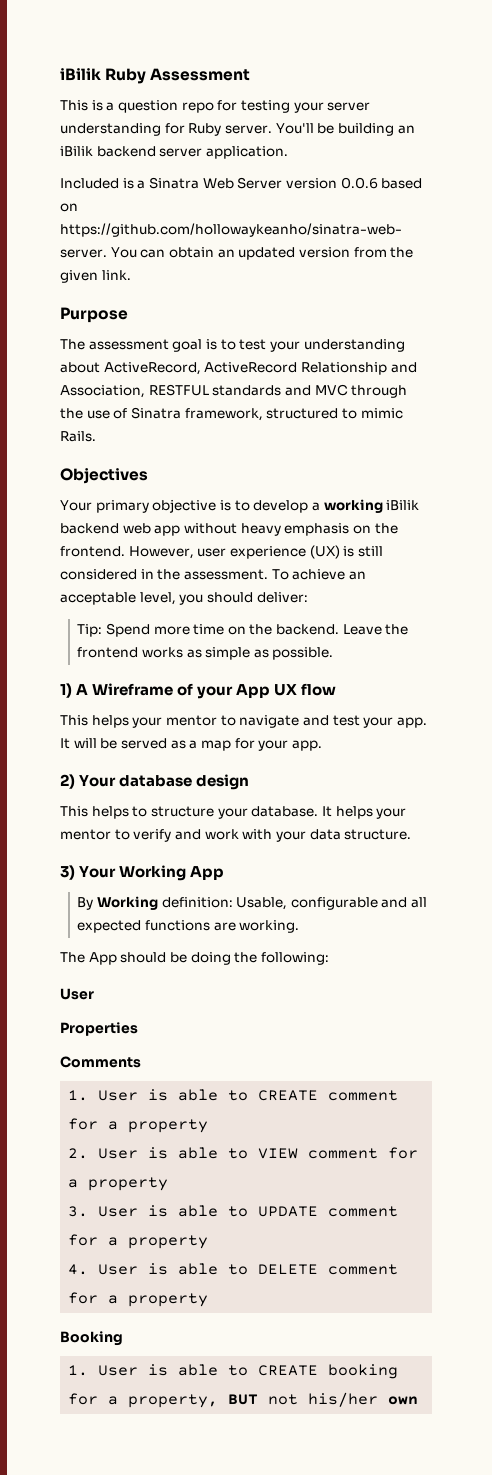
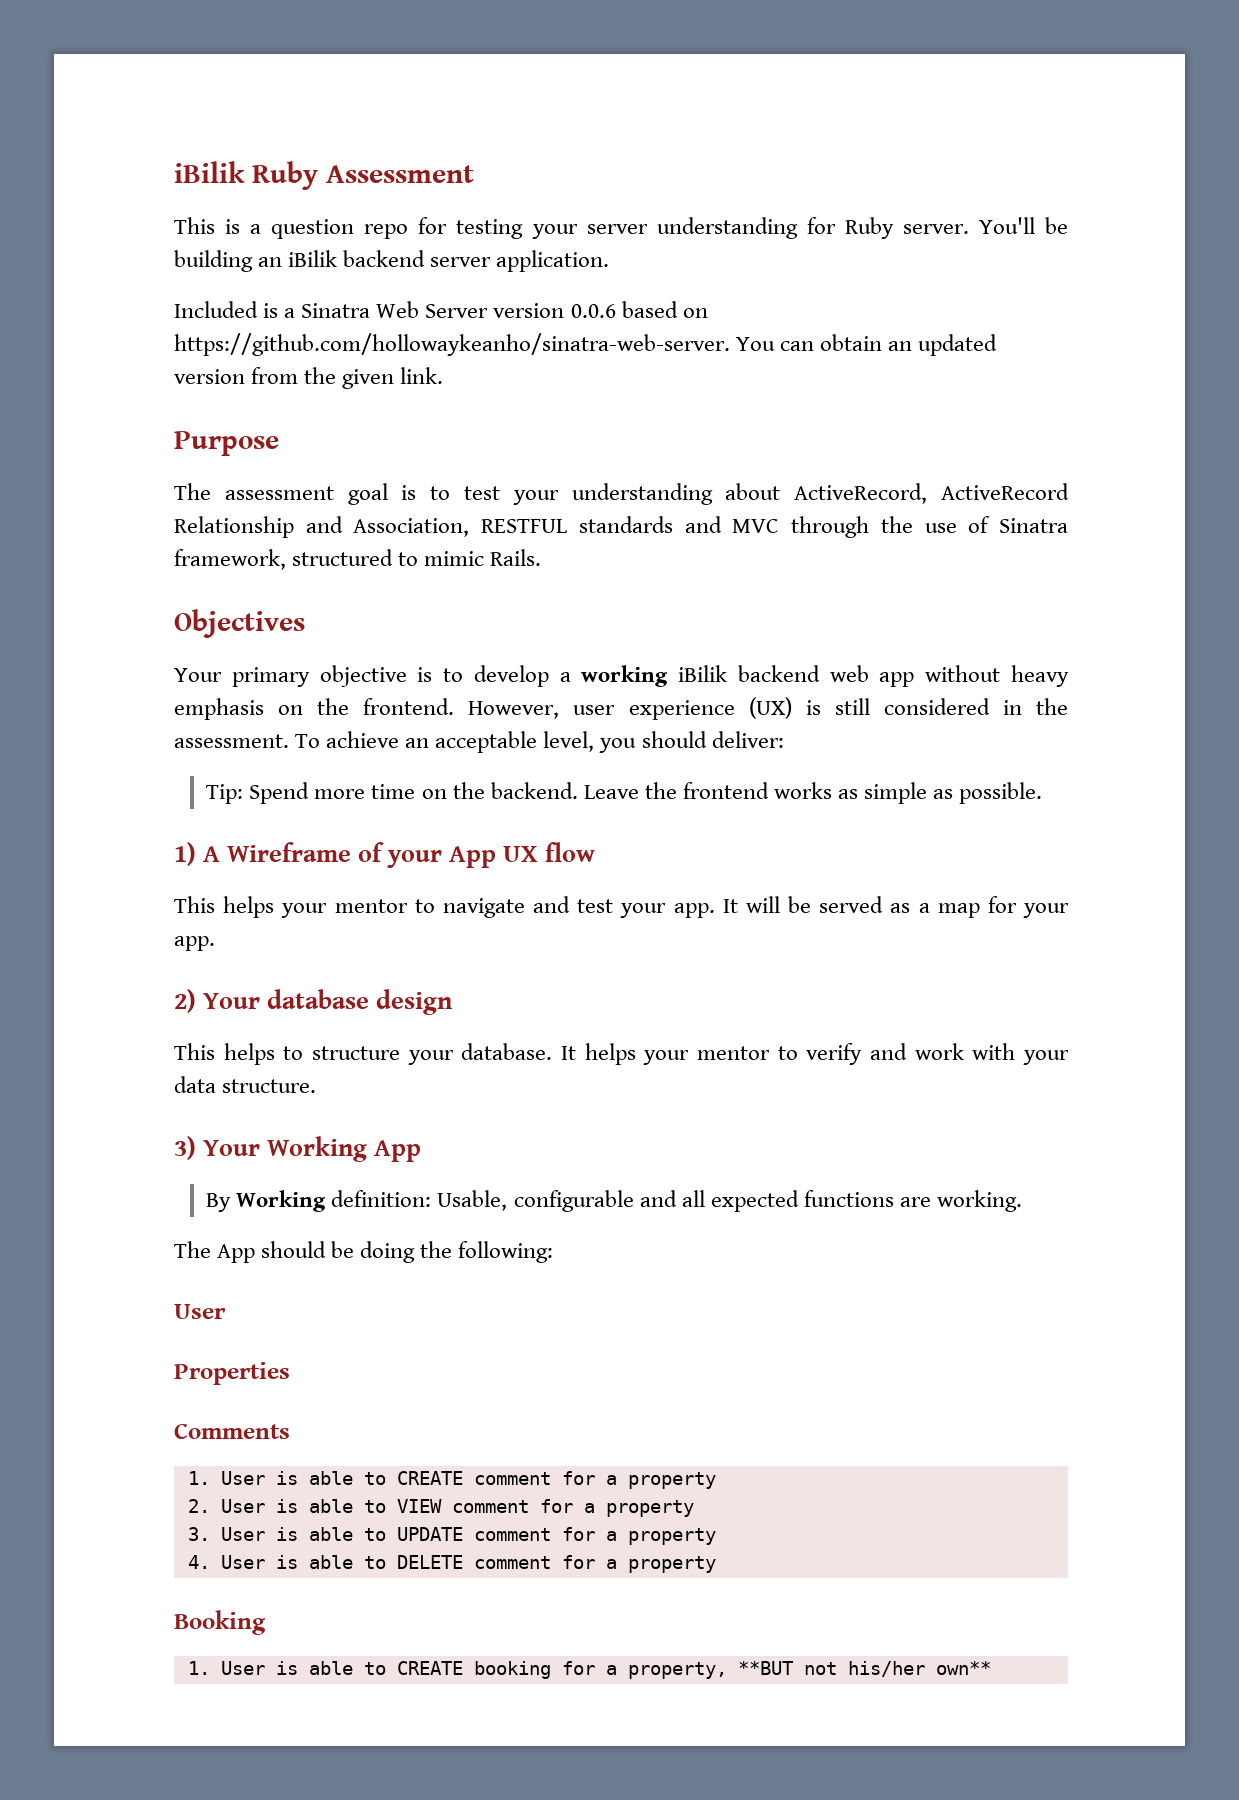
- 1. User is able to CREATE booking for a property, BUT not his/her own
+ 1. User is able to CREATE booking for a property, **BUT not his/her own**

